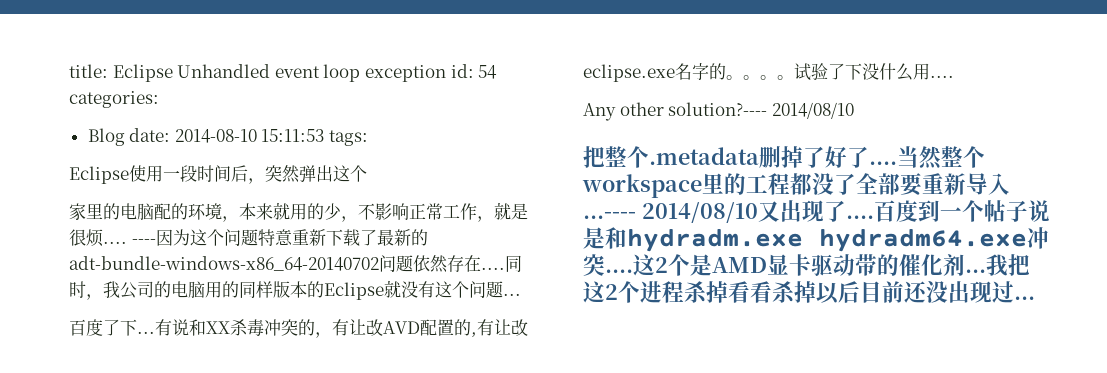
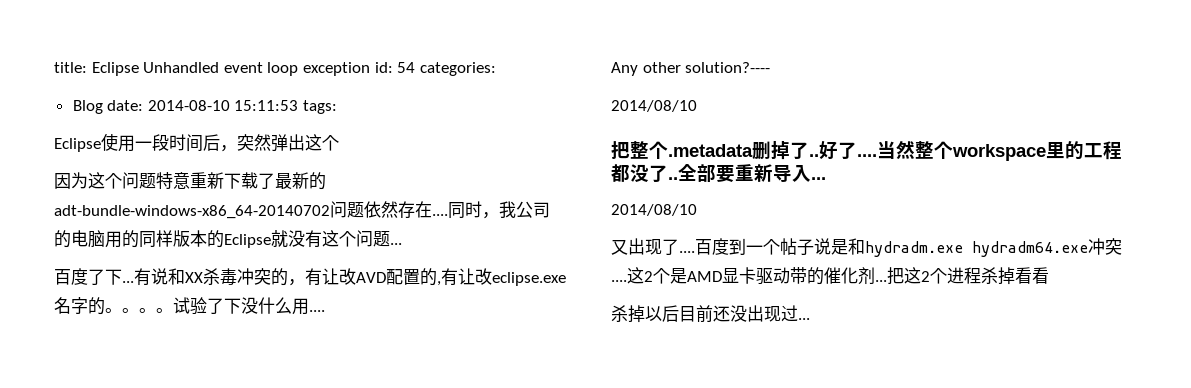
- 家里的电脑配的环境，本来就用的少，不影响正常工作，就是很烦.... ----因为这个问题特意重新下载了最新的adt-bundle-windows-x86_64-20140702问题依然存在....
+ 因为这个问题特意重新下载了最新的adt-bundle-windows-x86_64-20140702问题依然存在....
- Any other solution?---- 2014/08/10
+ Any other solution?----
+ 2014/08/10
- 把整个.metadata删掉了好了....
+ 把整个.metadata删掉了..好了....
- 当然整个workspace里的工程都没了全部要重新导入...---- 2014/08/10又出现了....
+ 当然整个workspace里的工程都没了..全部要重新导入...
+ 2014/08/10
+ 又出现了....
- 我把这2个进程杀掉看看杀掉以后目前还没出现过...
+ 把这2个进程杀掉看看
+ 杀掉以后目前还没出现过...

